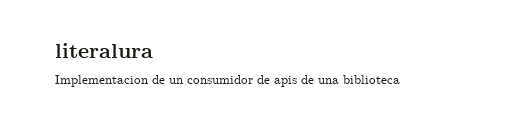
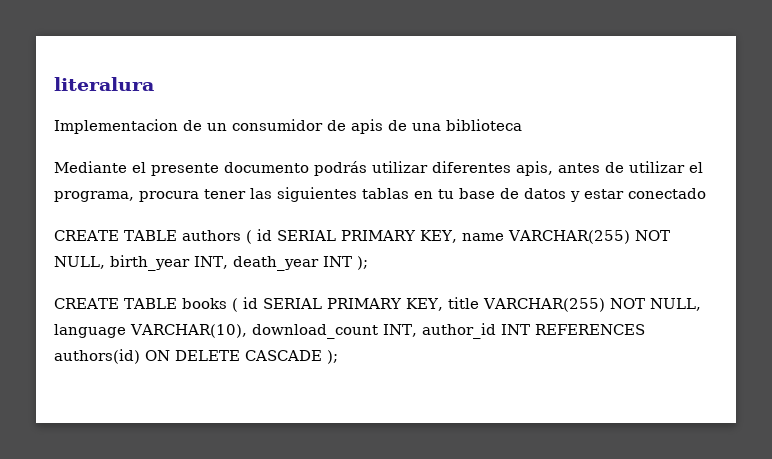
+ Mediante el presente documento podrás utilizar diferentes apis, antes de utilizar el programa, procura tener las siguientes tablas en tu base de datos y estar conectado
+ CREATE TABLE authors ( id SERIAL PRIMARY KEY, name VARCHAR(255) NOT NULL, birth_year INT, death_year INT );
+ CREATE TABLE books ( id SERIAL PRIMARY KEY, title VARCHAR(255) NOT NULL, language VARCHAR(10), download_count INT, author_id INT REFERENCES authors(id) ON DELETE CASCADE );

